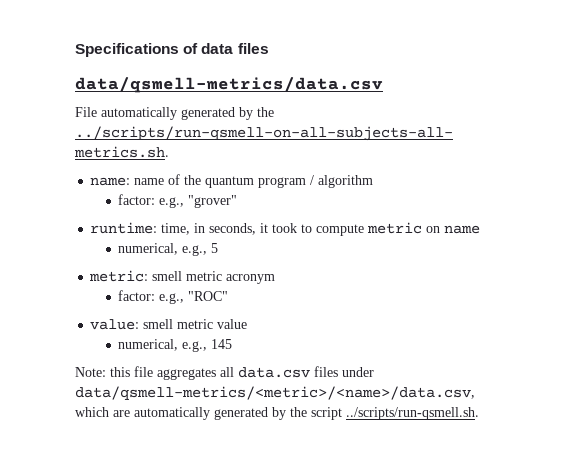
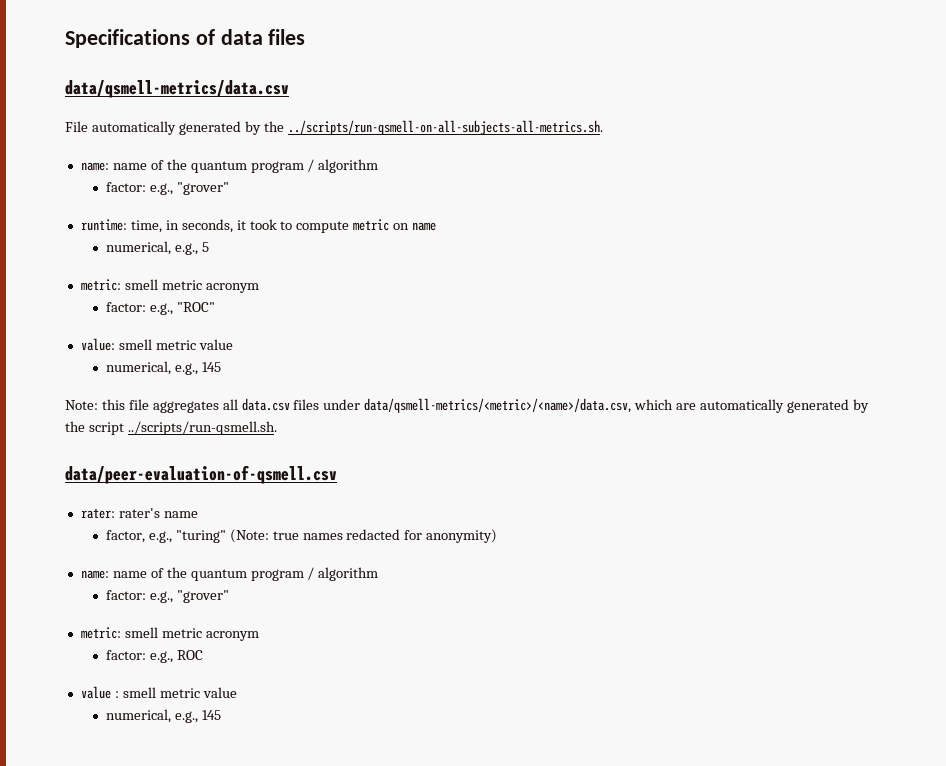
+ data/peer-evaluation-of-qsmell.csv
+ rater: rater's name
+ factor, e.g., "turing" (Note: true names redacted for anonymity)
+ name: name of the quantum program / algorithm
+ factor: e.g., "grover"
+ metric: smell metric acronym
+ factor: e.g., ROC
+ value : smell metric value
+ numerical, e.g., 145

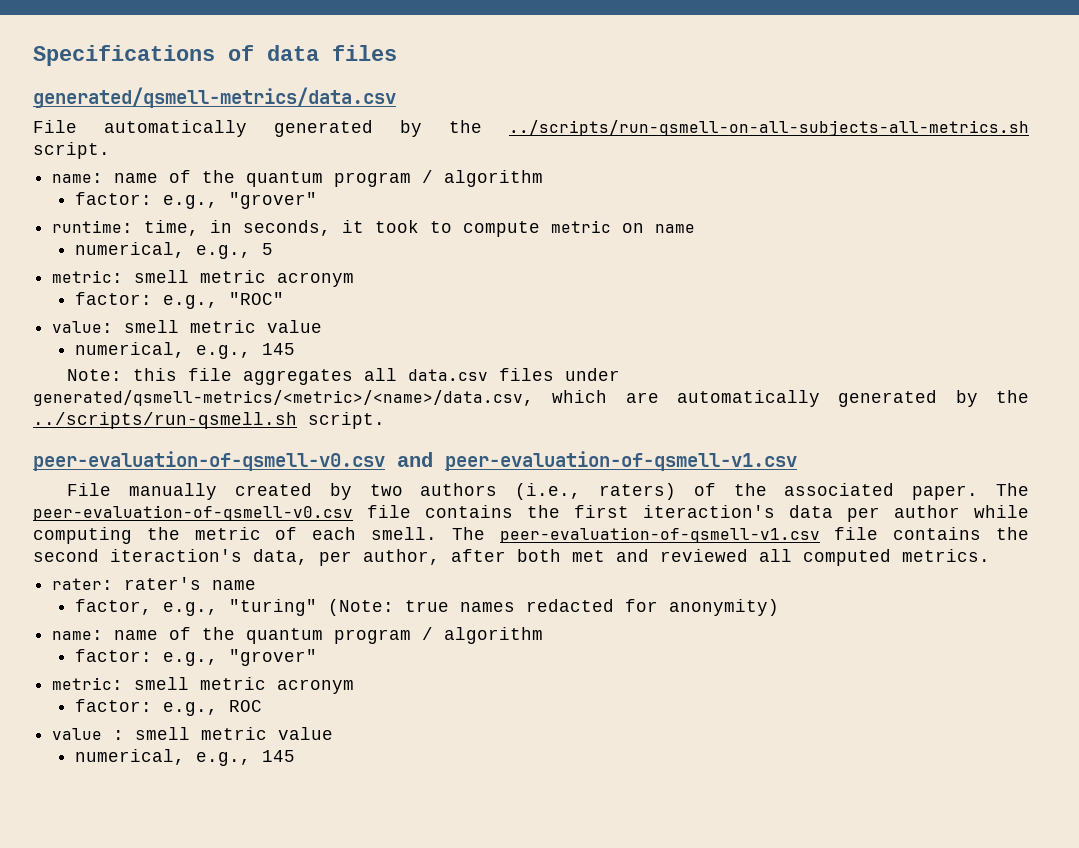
- data/qsmell-metrics/data.csv
+ generated/qsmell-metrics/data.csv
- File automatically generated by the ../scripts/run-qsmell-on-all-subjects-all-metrics.sh.
+ File automatically generated by the ../scripts/run-qsmell-on-all-subjects-all-metrics.sh script.
- Note: this file aggregates all data.csv files under data/qsmell-metrics/<metric>/<name>/data.csv, which are automatically generated by the script ../scripts/run-qsmell.sh.
- data/peer-evaluation-of-qsmell.csv
+ Note: this file aggregates all data.csv files under generated/qsmell-metrics/<metric>/<name>/data.csv, which are automatically generated by the ../scripts/run-qsmell.sh script.
+ peer-evaluation-of-qsmell-v0.csv and peer-evaluation-of-qsmell-v1.csv
+ File manually created by two authors (i.e., raters) of the associated paper. The peer-evaluation-of-qsmell-v0.csv file contains the first iteraction's data per author while computing the metric of each smell. The peer-evaluation-of-qsmell-v1.csv file contains the second iteraction's data, per author, after both met and reviewed all computed metrics.

